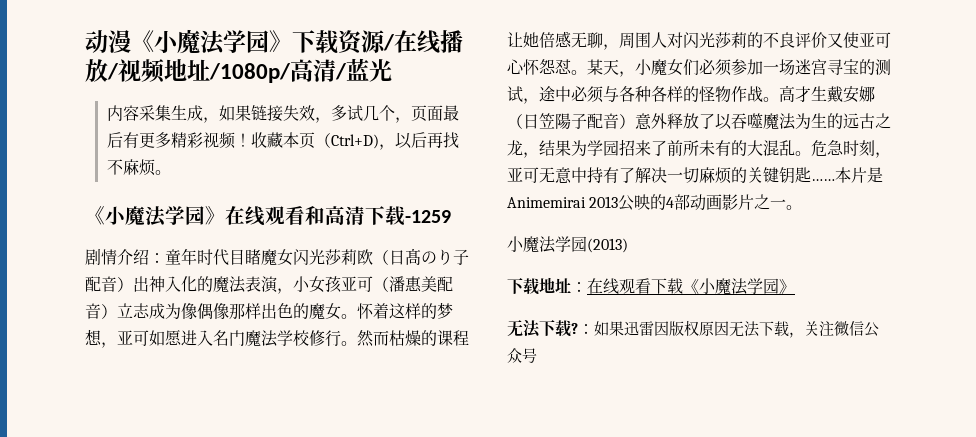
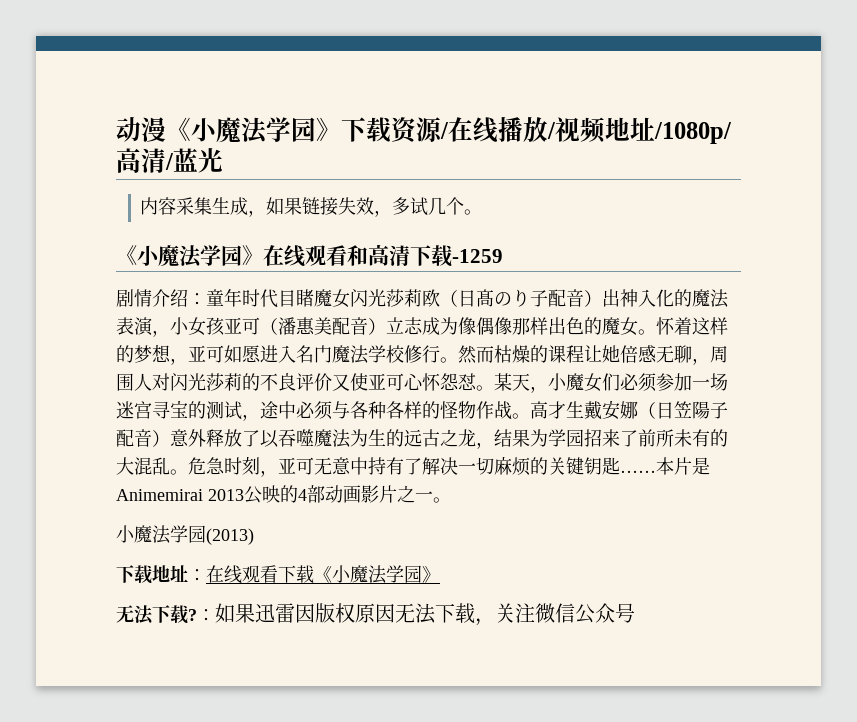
- 内容采集生成，如果链接失效，多试几个，页面最后有更多精彩视频！收藏本页（Ctrl+D)，以后再找不麻烦。
+ 内容采集生成，如果链接失效，多试几个。

